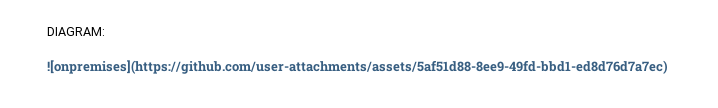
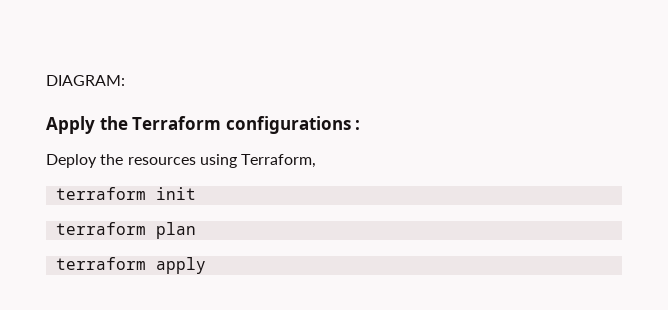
- ![onpremises](https://github.com/user-attachments/assets/5af51d88-8ee9-49fd-bbd1-ed8d76d7a7ec)
+ Apply the Terraform configurations :
+ Deploy the resources using Terraform,
+ terraform init
+ terraform plan
+ terraform apply

